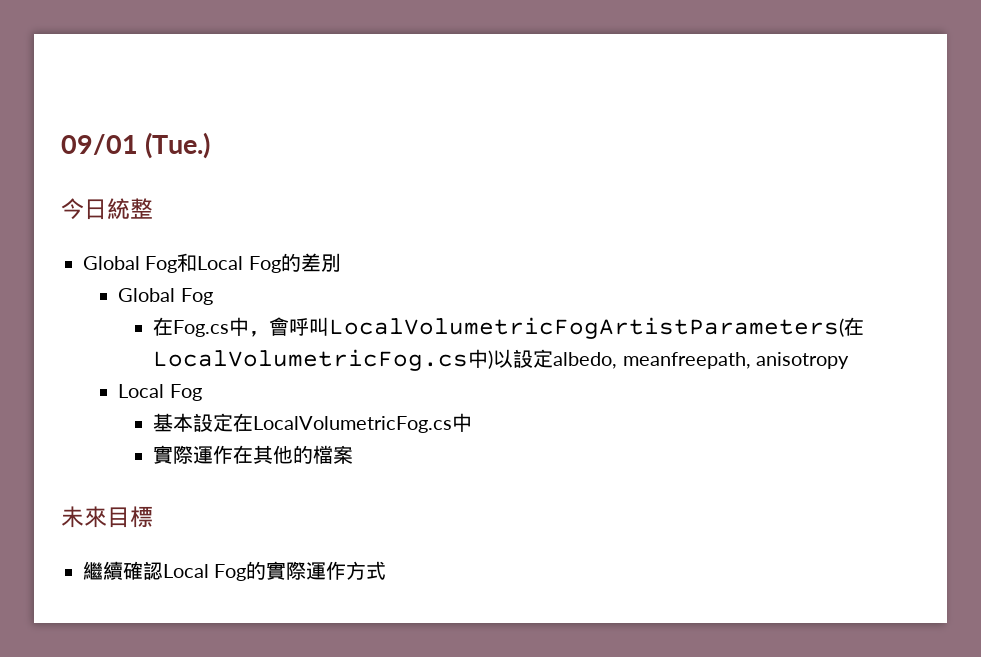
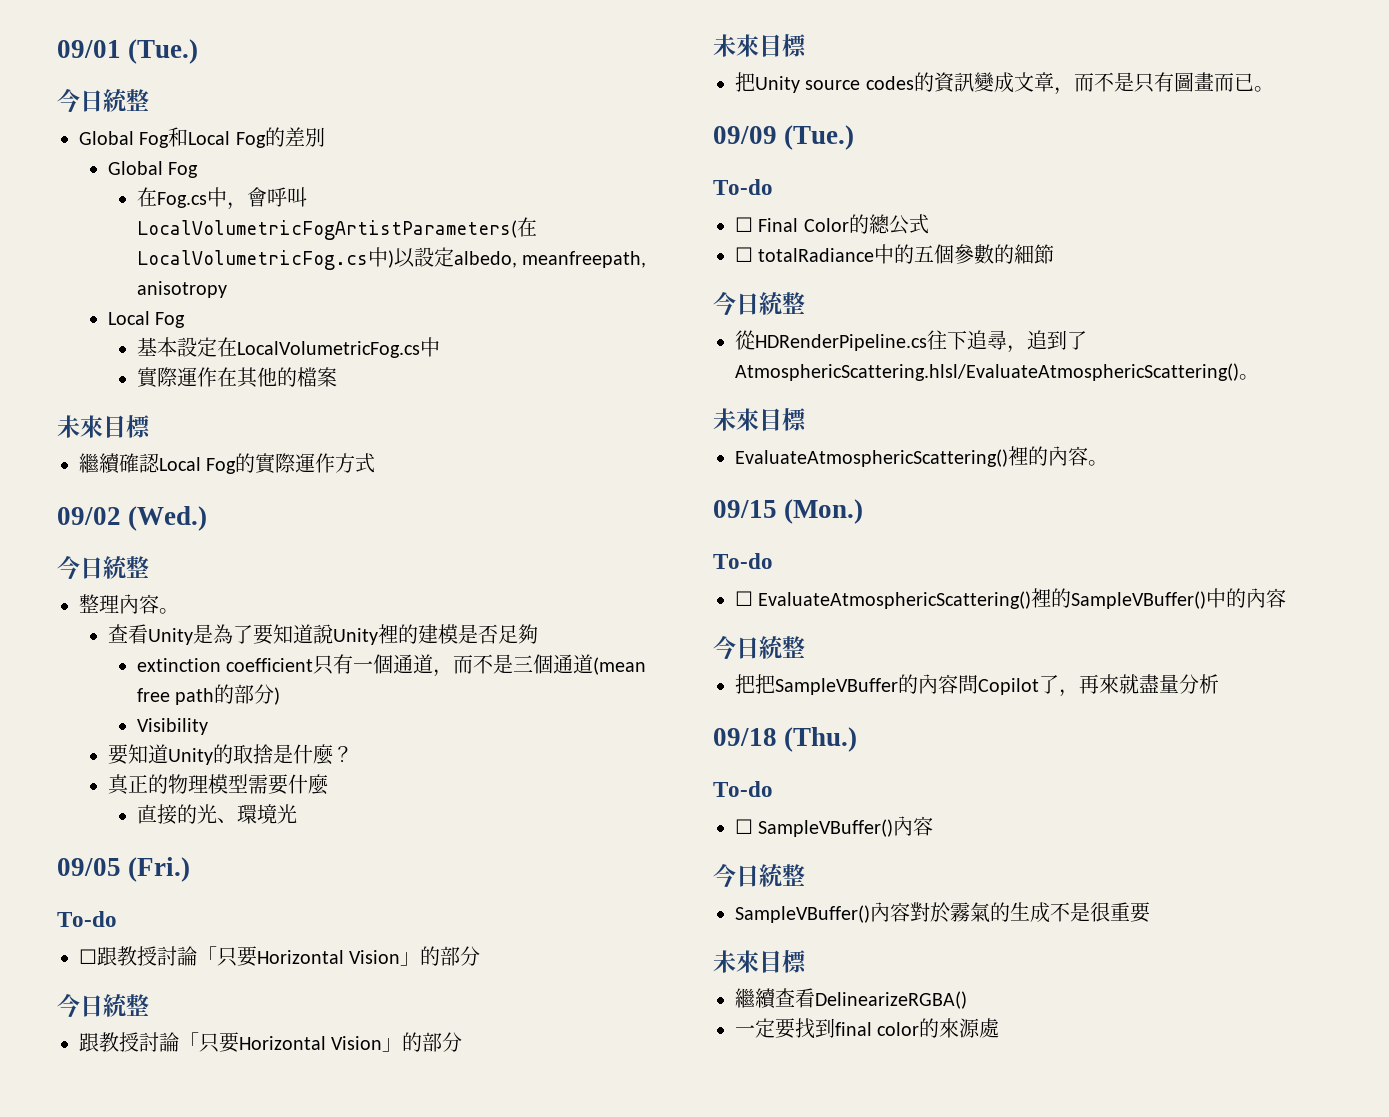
+ 09/02 (Wed.)
+ 今日統整
+ 整理內容。
+ 查看Unity是為了要知道說Unity裡的建模是否足夠
+ extinction coefficient只有一個通道，而不是三個通道(mean free path的部分)
+ Visibility
+ 要知道Unity的取捨是什麼？
+ 真正的物理模型需要什麼
+ 直接的光、環境光
+ 09/05 (Fri.)
+ To-do
+ ☐跟教授討論「只要Horizontal Vision」的部分
+ 今日統整
+ 跟教授討論「只要Horizontal Vision」的部分
+ 未來目標
+ 把Unity source codes的資訊變成文章，而不是只有圖畫而已。
+ 09/09 (Tue.)
+ To-do
+ ☐ Final Color的總公式
+ ☐ totalRadiance中的五個參數的細節
+ 今日統整
+ 從HDRenderPipeline.cs往下追尋，追到了AtmosphericScattering.hlsl/EvaluateAtmosphericScattering()。
+ 未來目標
+ EvaluateAtmosphericScattering()裡的內容。
+ 09/15 (Mon.)
+ To-do
+ ☐ EvaluateAtmosphericScattering()裡的SampleVBuffer()中的內容
+ 今日統整
+ 把把SampleVBuffer的內容問Copilot了，再來就盡量分析
+ 09/18 (Thu.)
+ To-do
+ ☐ SampleVBuffer()內容
+ 今日統整
+ SampleVBuffer()內容對於霧氣的生成不是很重要
+ 未來目標
+ 繼續查看DelinearizeRGBA()
+ 一定要找到final color的來源處

